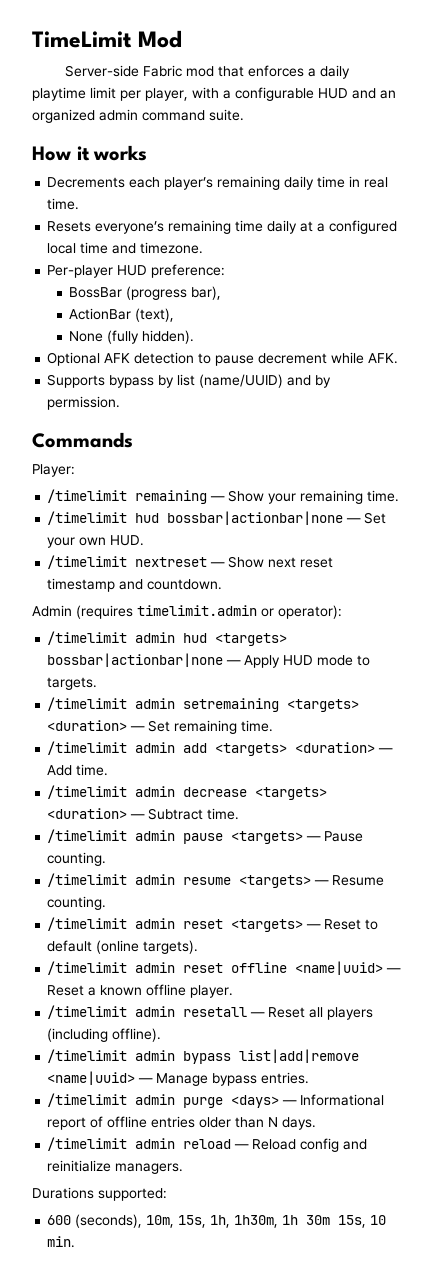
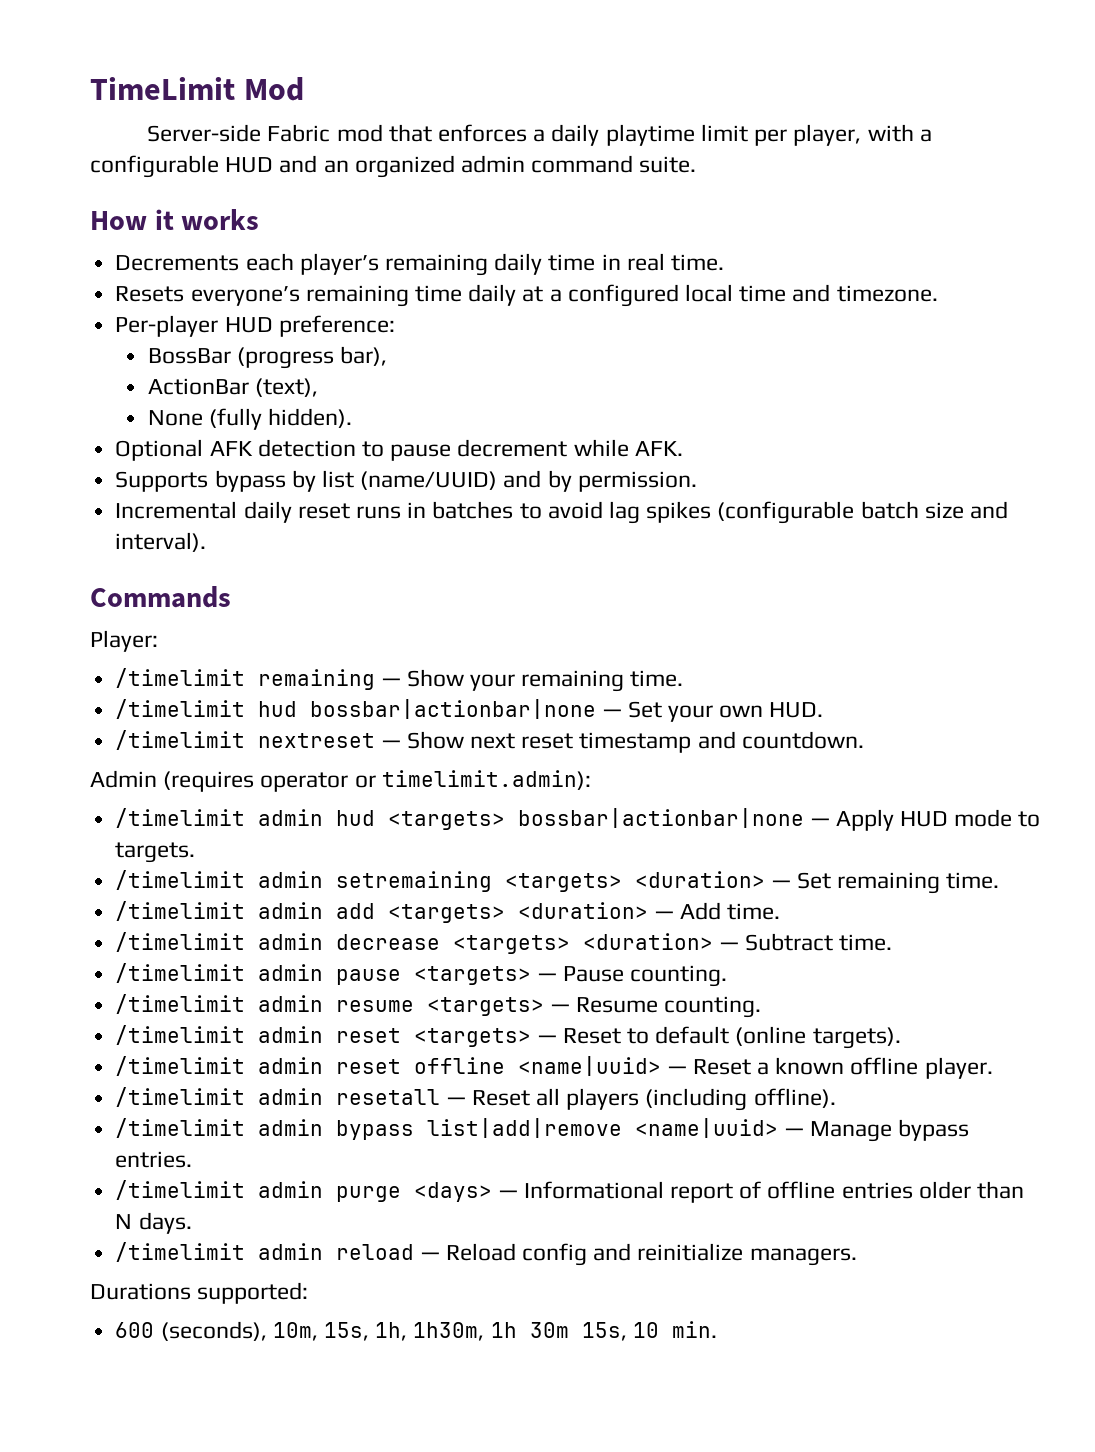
+ Incremental daily reset runs in batches to avoid lag spikes (configurable batch size and interval).
- Admin (requires timelimit.admin or operator):
+ Admin (requires operator or timelimit.admin):

